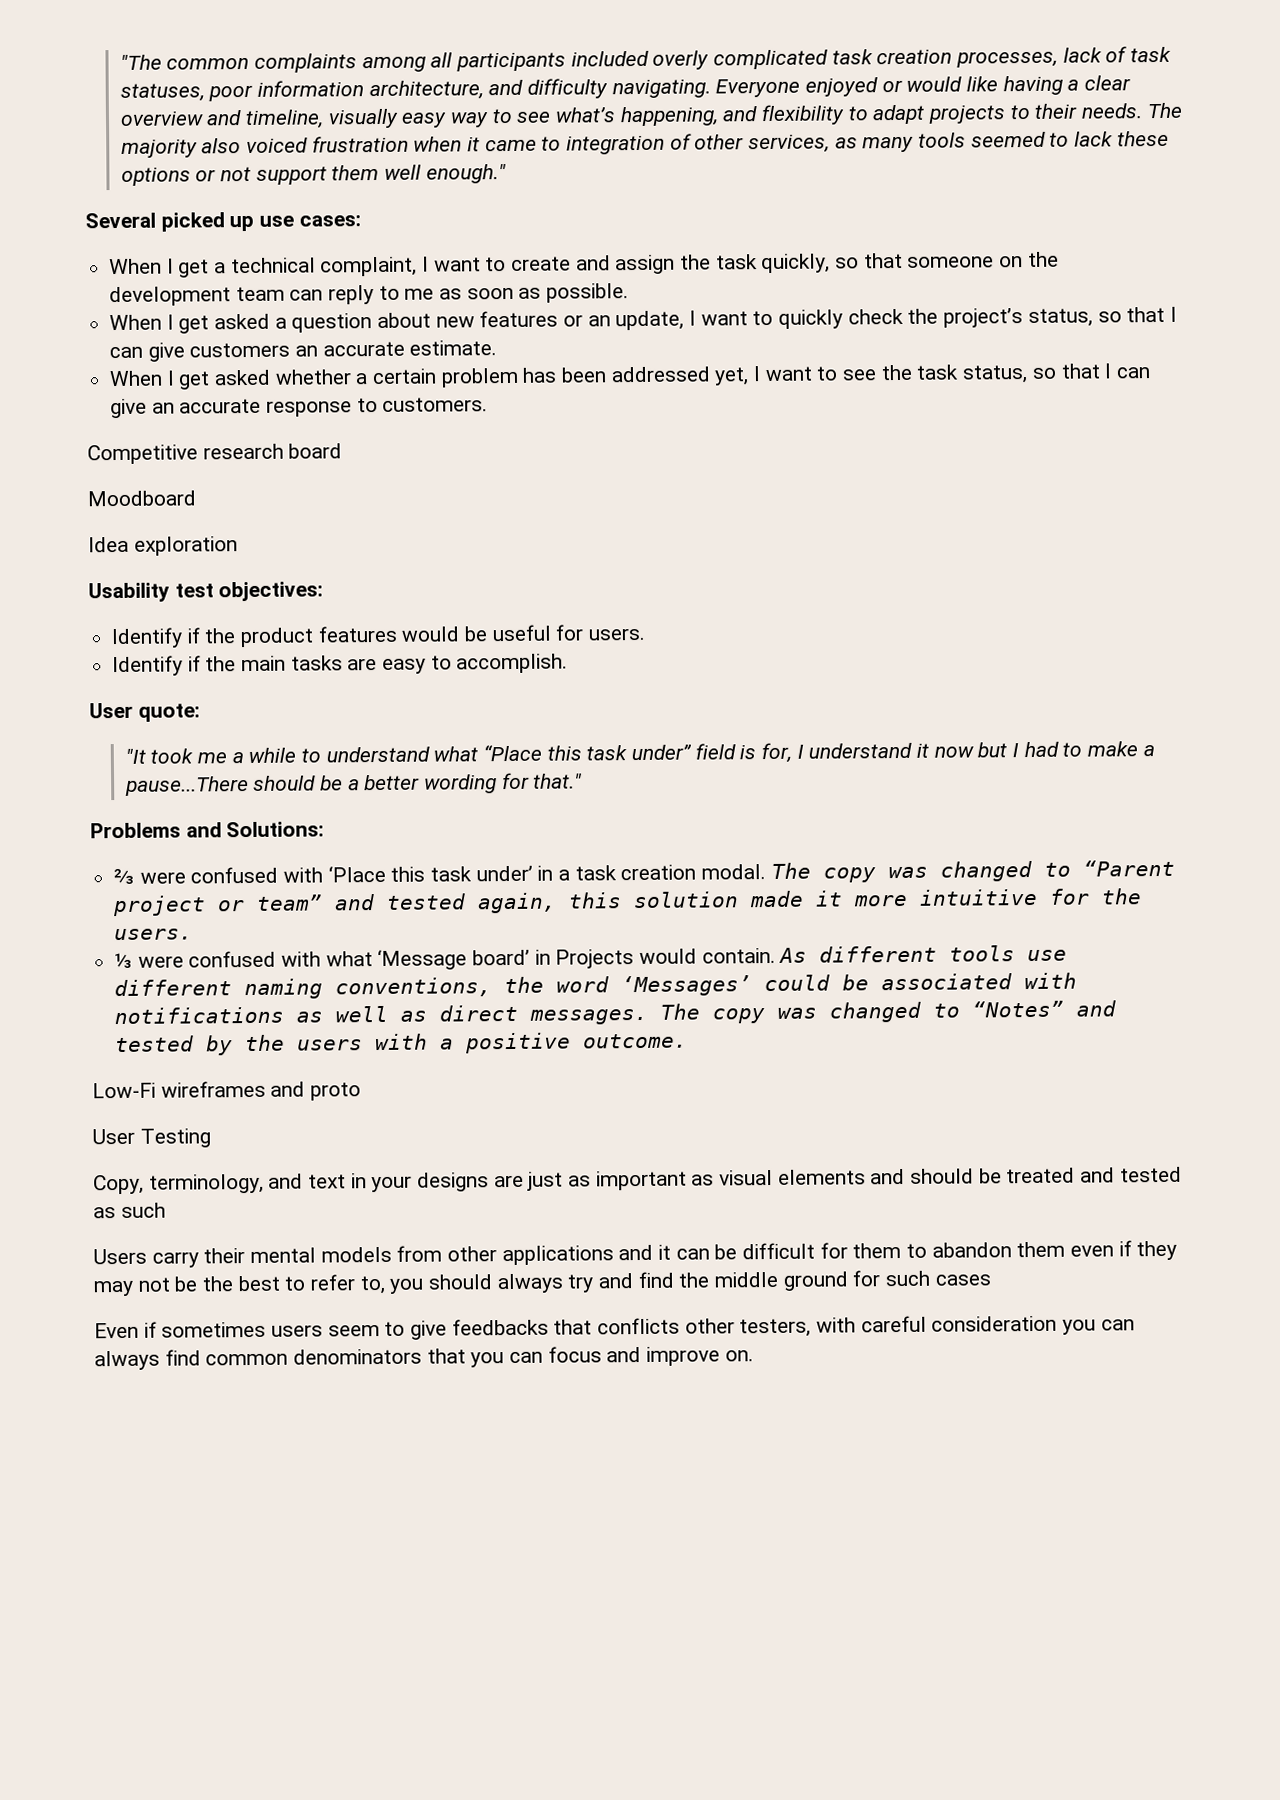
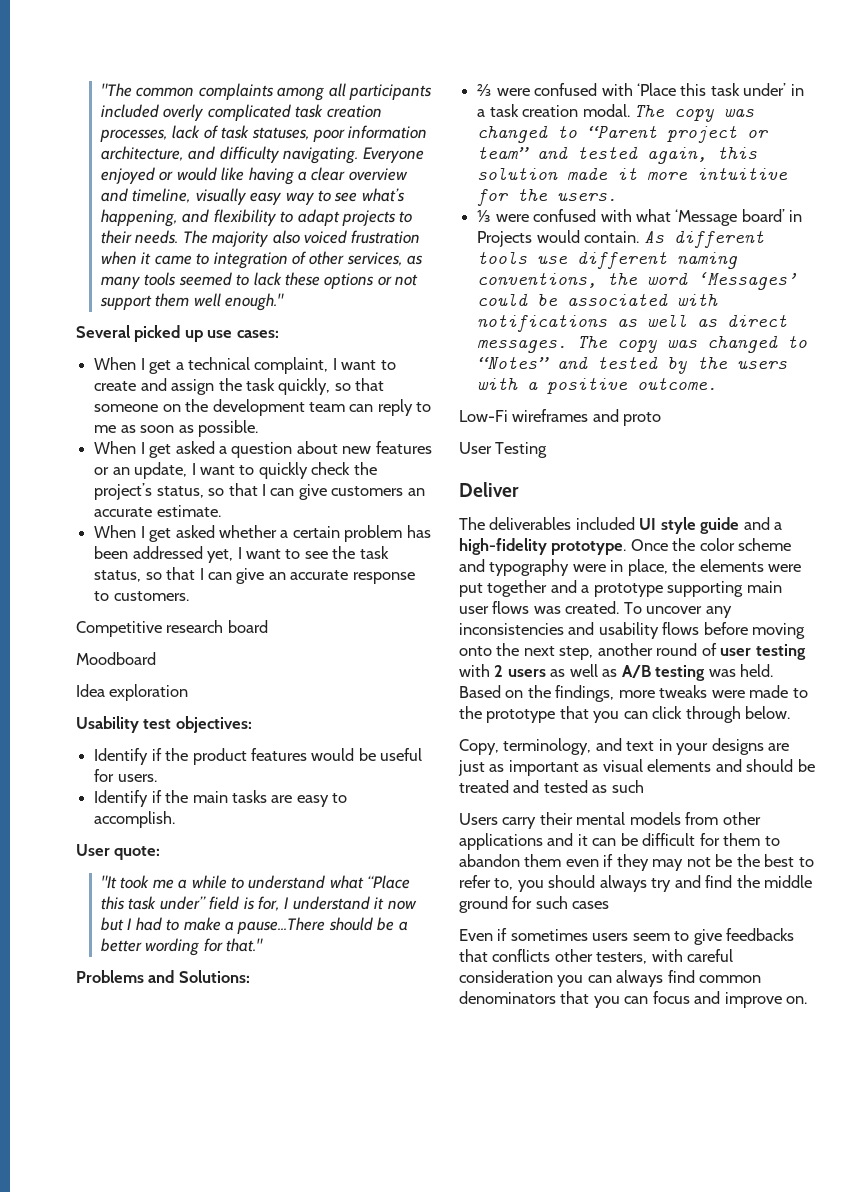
+ Deliver
+ The deliverables included UI style guide and a high-fidelity prototype. Once the color scheme and typography were in place, the elements were put together and a prototype supporting main user flows was created. To uncover any inconsistencies and usability flows before moving onto the next step, another round of user testing with 2 users as well as A/B testing was held. Based on the findings, more tweaks were made to the prototype that you can click through below.

